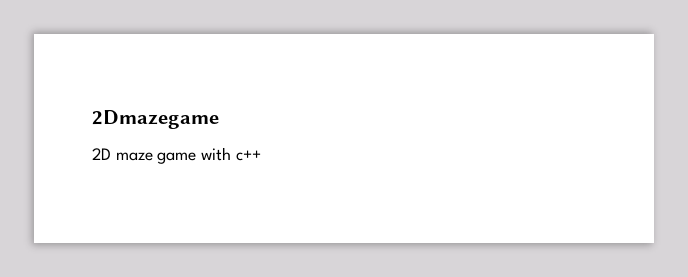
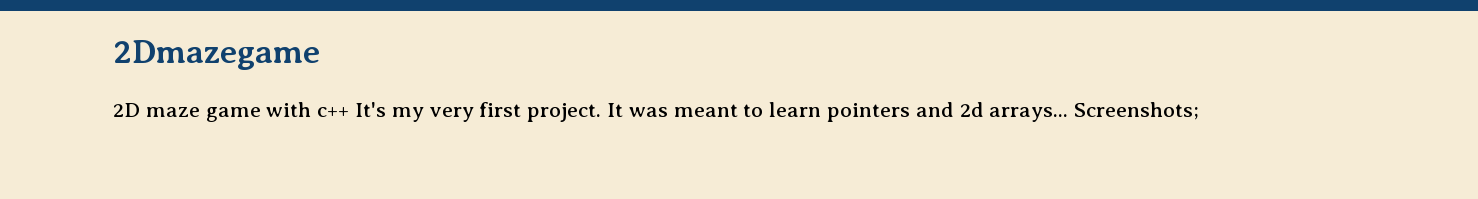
- 2D maze game with c++
+ 2D maze game with c++ It's my very first project. It was meant to learn pointers and 2d arrays... Screenshots;

